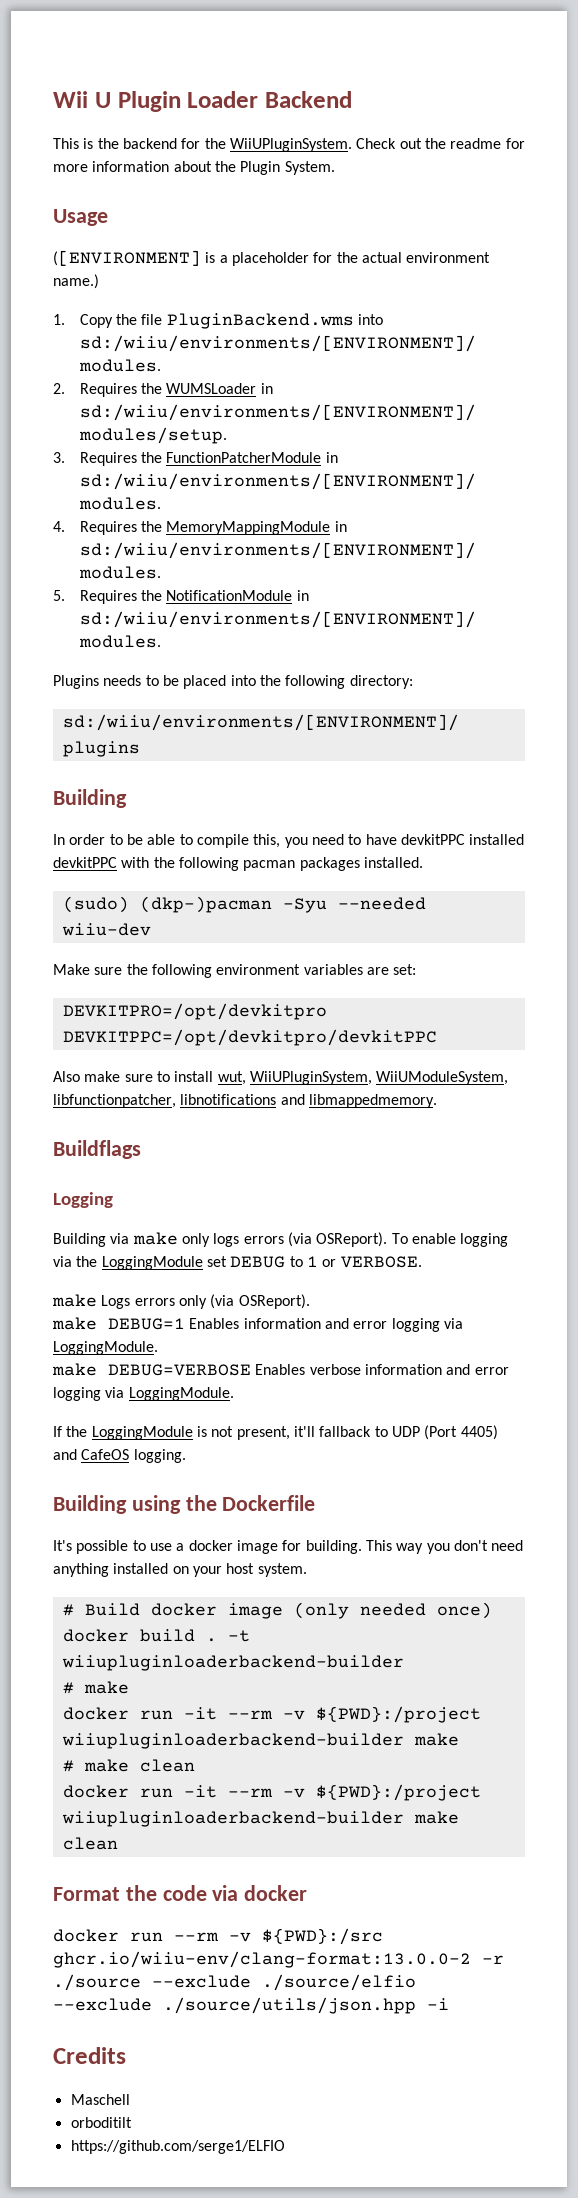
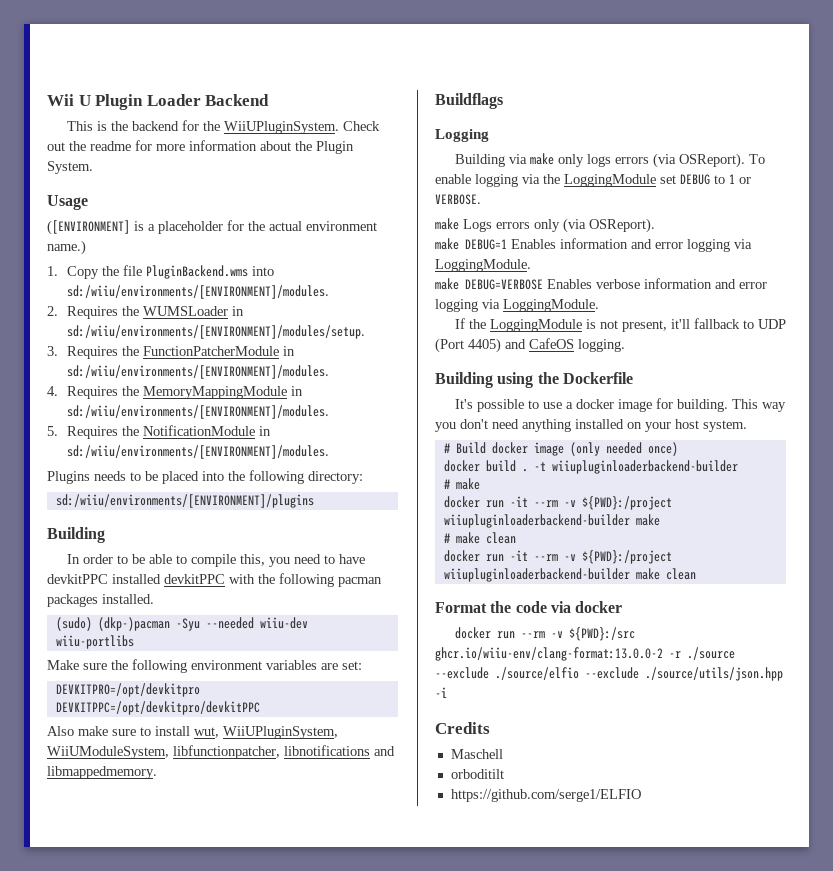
- (sudo) (dkp-)pacman -Syu --needed wiiu-dev
+ (sudo) (dkp-)pacman -Syu --needed wiiu-dev wiiu-portlibs

